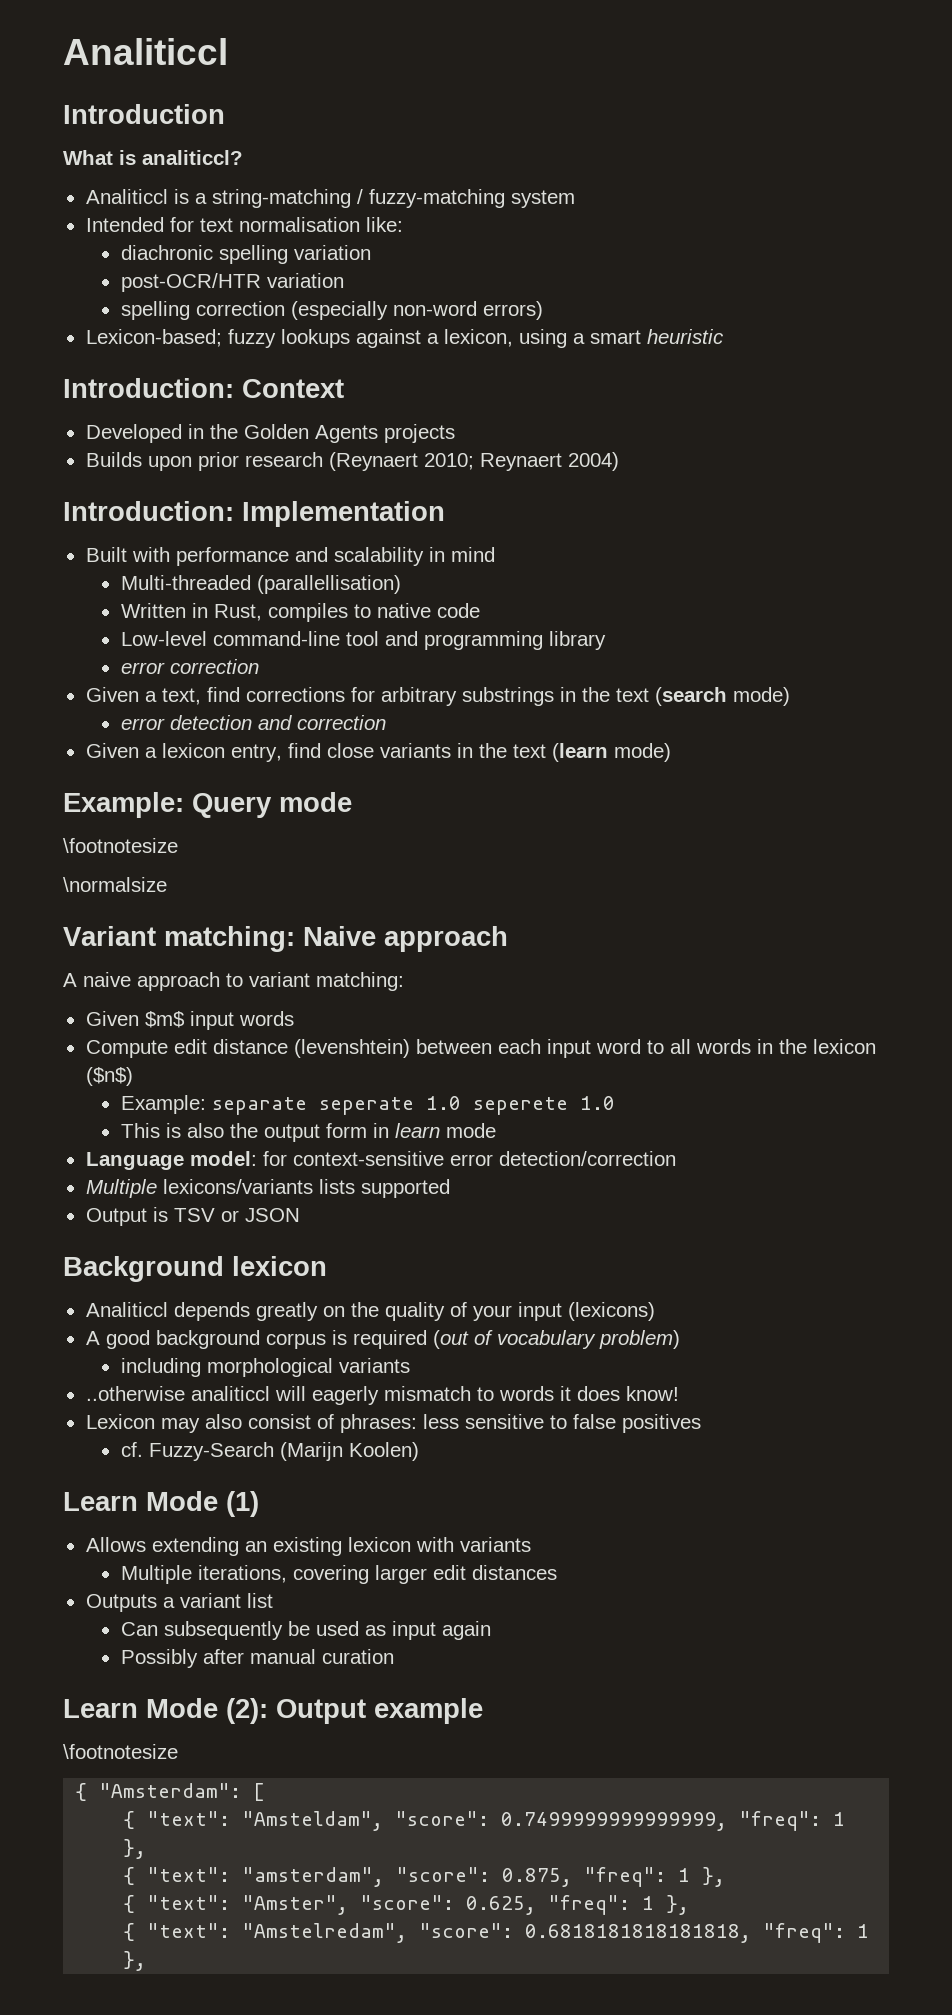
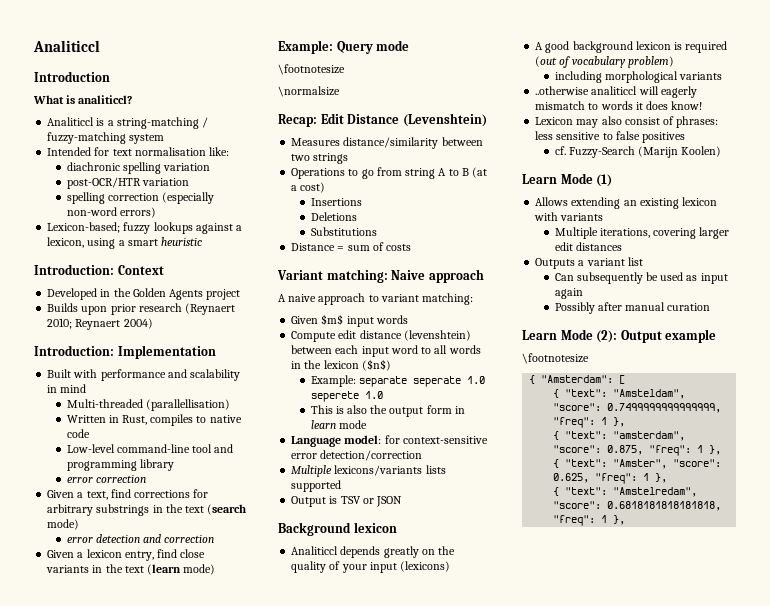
- Developed in the Golden Agents projects
+ Developed in the Golden Agents project
+ Recap: Edit Distance (Levenshtein)
+ Measures distance/similarity between two strings
+ Operations to go from string A to B (at a cost)
+ Insertions
+ Deletions
+ Substitutions
+ Distance = sum of costs
- A good background corpus is required (out of vocabulary problem)
+ A good background lexicon is required (out of vocabulary problem)

